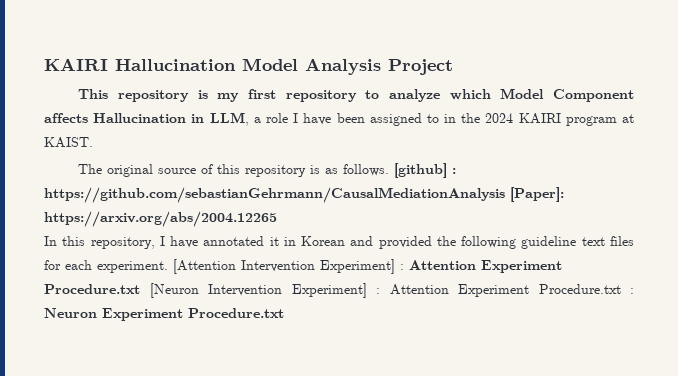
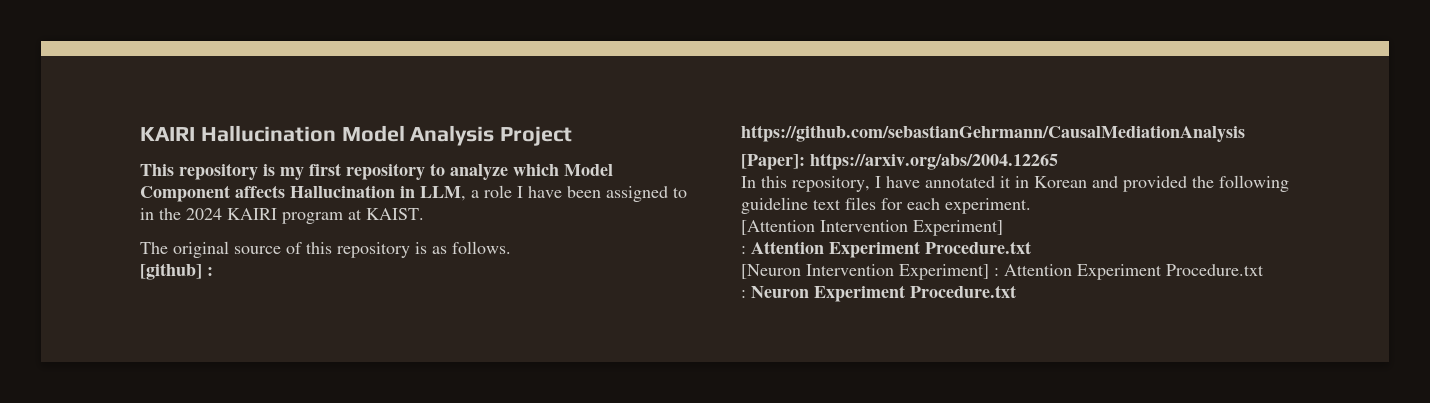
- The original source of this repository is as follows. [github] : https://github.com/sebastianGehrmann/CausalMediationAnalysis [Paper]: https://arxiv.org/abs/2004.12265
+ The original source of this repository is as follows.
+ [github] : https://github.com/sebastianGehrmann/CausalMediationAnalysis
+ [Paper]: https://arxiv.org/abs/2004.12265
- In this repository, I have annotated it in Korean and provided the following guideline text files for each experiment. [Attention Intervention Experiment] : Attention Experiment Procedure.txt [Neuron Intervention Experiment] : Attention Experiment Procedure.txt : Neuron Experiment Procedure.txt
+ In this repository, I have annotated it in Korean and provided the following guideline text files for each experiment.
+ [Attention Intervention Experiment]
+ : Attention Experiment Procedure.txt
+ [Neuron Intervention Experiment] : Attention Experiment Procedure.txt
+ : Neuron Experiment Procedure.txt

